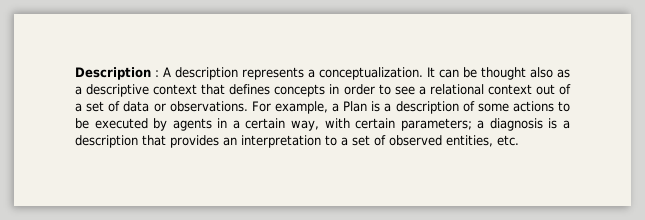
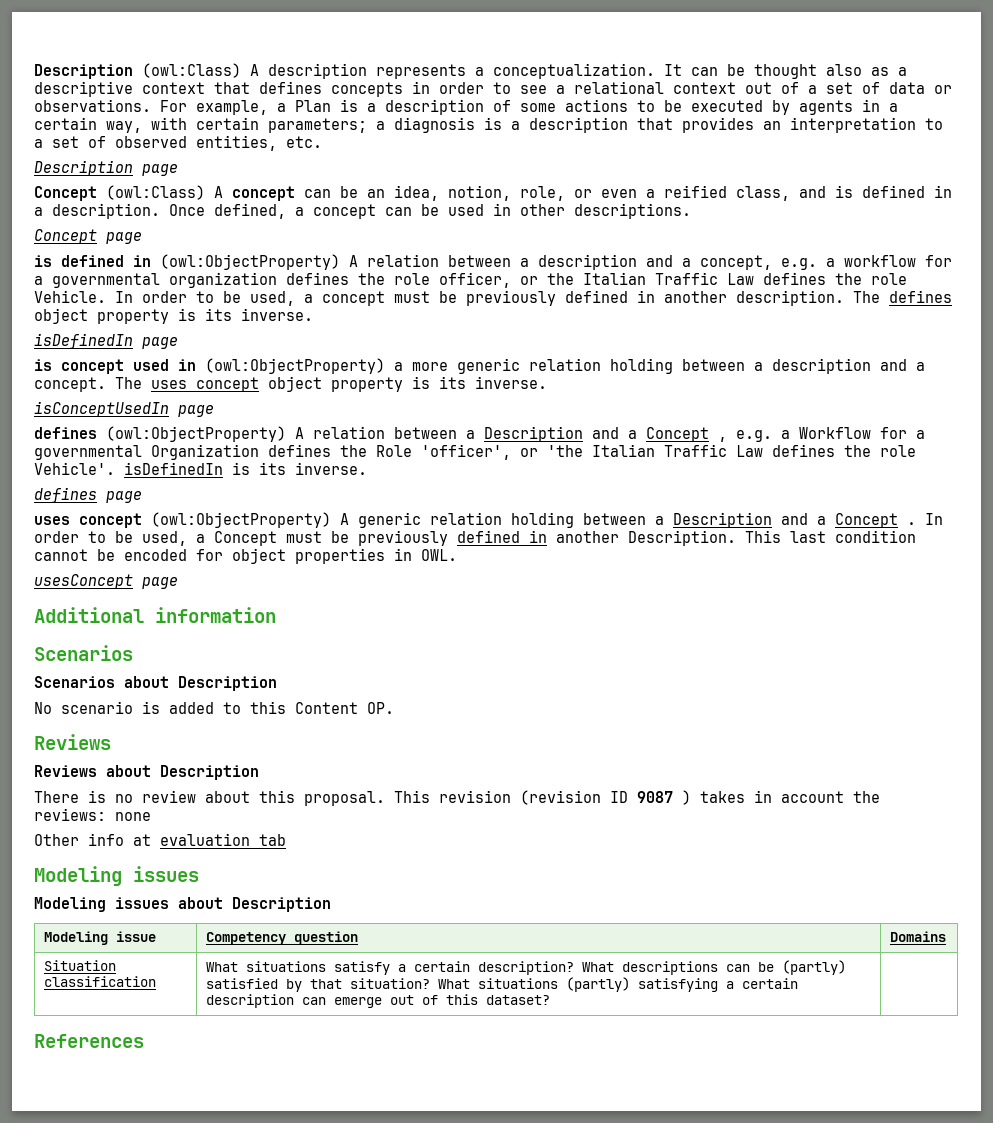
- Description : A description represents a conceptualization.
+ Description (owl:Class) A description represents a conceptualization.
+ Description page
+ Concept (owl:Class) A concept can be an idea, notion, role, or even a reified class, and is defined in a description. Once defined, a concept can be used in other descriptions.
+ Concept page
+ is defined in (owl:ObjectProperty) A relation between a description and a concept, e.g. a workflow for a governmental organization defines the role officer, or the Italian Traffic Law defines the role Vehicle. In order to be used, a concept must be previously defined in another description. The defines object property is its inverse.
+ isDefinedIn page
+ is concept used in (owl:ObjectProperty) a more generic relation holding between a description and a concept. The uses concept object property is its inverse.
+ isConceptUsedIn page
+ defines (owl:ObjectProperty) A relation between a Description and a Concept , e.g. a Workflow for a governmental Organization defines the Role 'officer', or 'the Italian Traffic Law defines the role Vehicle'. isDefinedIn is its inverse.
+ defines page
+ uses concept (owl:ObjectProperty) A generic relation holding between a Description and a Concept . In order to be used, a Concept must be previously defined in another Description. This last condition cannot be encoded for object properties in OWL.
+ usesConcept page
+ Additional information
+ Scenarios
+ Scenarios about Description
+ No scenario is added to this Content OP.
+ Reviews
+ Reviews about Description
+ There is no review about this proposal. This revision (revision ID 9087 ) takes in account the reviews: none
+ Other info at evaluation tab
+ Modeling issues
+ Modeling issues about Description
+ Modeling issue | Competency question | Domains
+ Situation classification | What situations satisfy a certain description? What descriptions can be (partly) satisfied by that situation? What situations (partly) satisfying a certain description can emerge out of this dataset? |
+ References

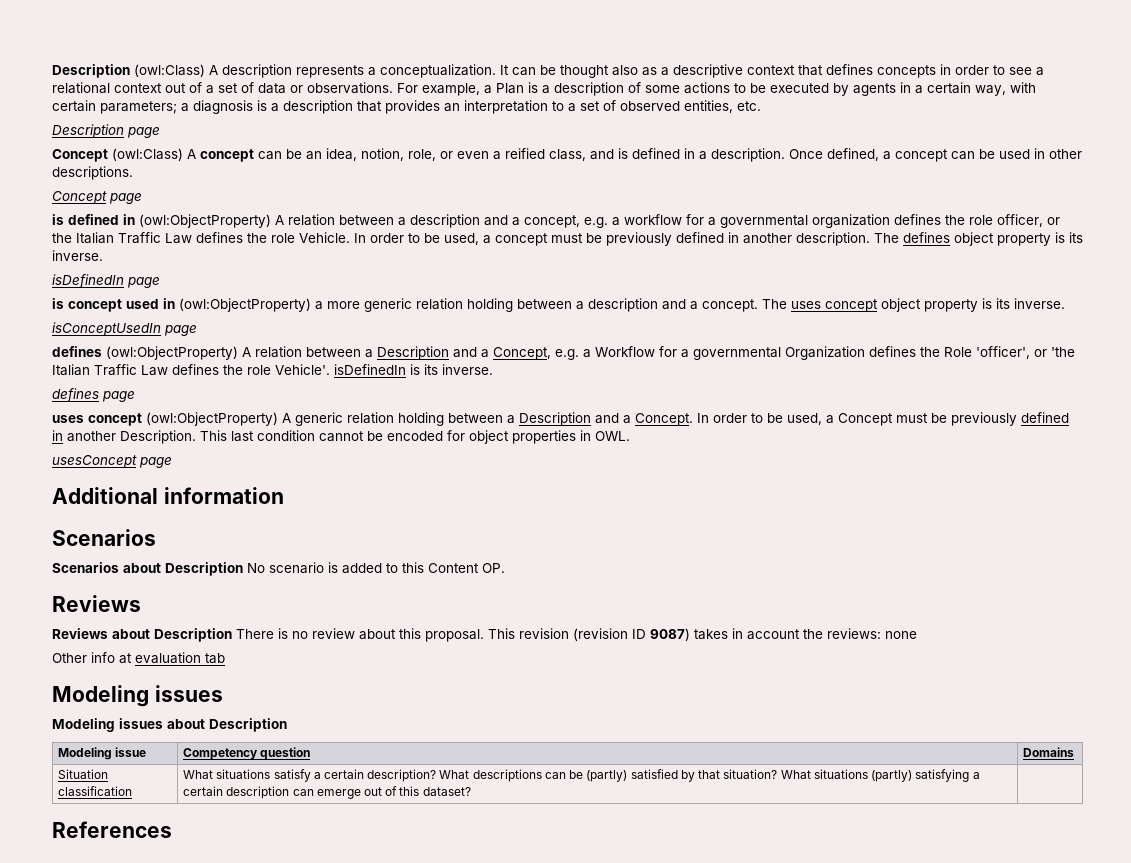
- defines (owl:ObjectProperty) A relation between a Description and a Concept , e.g. a Workflow for a governmental Organization defines the Role 'officer', or 'the Italian Traffic Law defines the role Vehicle'. isDefinedIn is its inverse.
+ defines (owl:ObjectProperty) A relation between a Description and a Concept, e.g. a Workflow for a governmental Organization defines the Role 'officer', or 'the Italian Traffic Law defines the role Vehicle'. isDefinedIn is its inverse.
- uses concept (owl:ObjectProperty) A generic relation holding between a Description and a Concept .
+ uses concept (owl:ObjectProperty) A generic relation holding between a Description and a Concept.
- Scenarios about Description
- No scenario is added to this Content OP.
+ Scenarios about Description No scenario is added to this Content OP.
- Reviews about Description
- There is no review about this proposal.
+ Reviews about Description There is no review about this proposal.
- This revision (revision ID 9087 ) takes in account the reviews: none
+ This revision (revision ID 9087) takes in account the reviews: none

